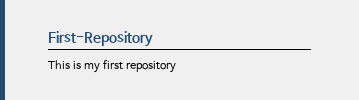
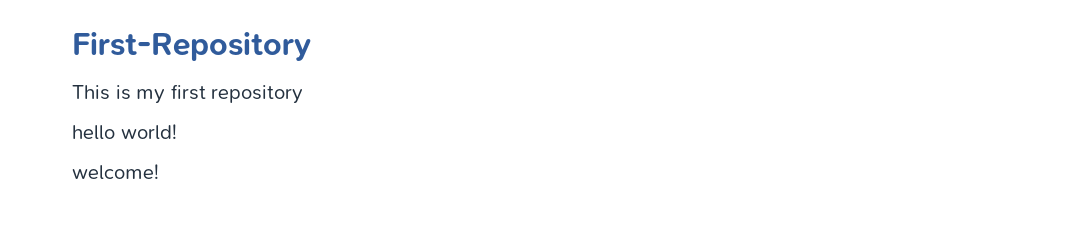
+ hello world!
+ welcome!

